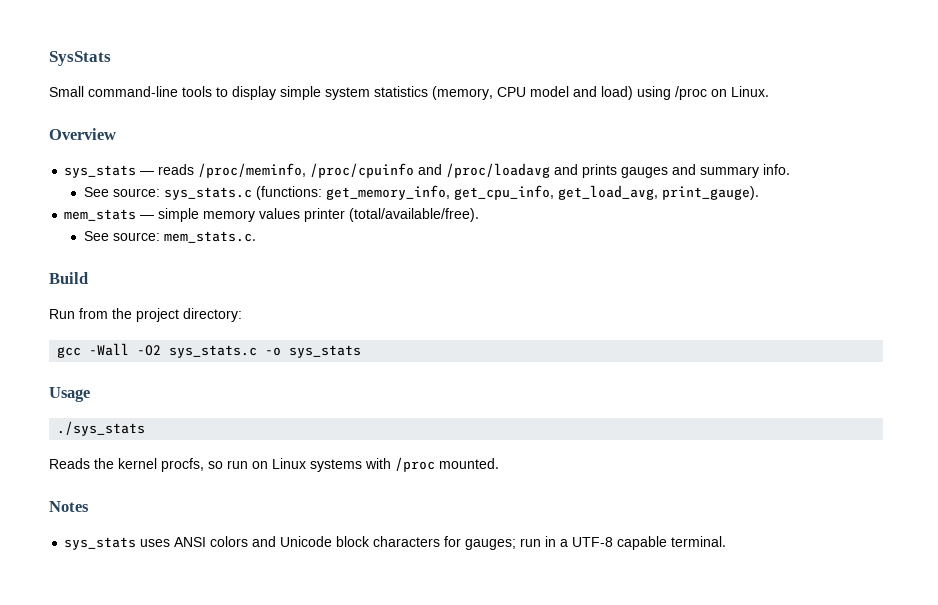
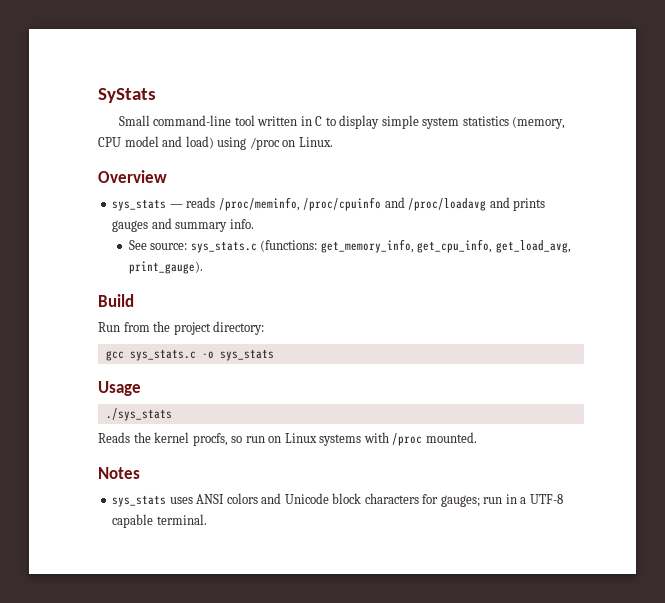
- SysStats
+ SyStats
- Small command-line tools to display simple system statistics (memory, CPU model and load) using /proc on Linux.
+ Small command-line tool written in C to display simple system statistics (memory, CPU model and load) using /proc on Linux.
- mem_stats — simple memory values printer (total/available/free).
- See source: mem_stats.c.
- gcc -Wall -O2 sys_stats.c -o sys_stats
+ gcc sys_stats.c -o sys_stats

